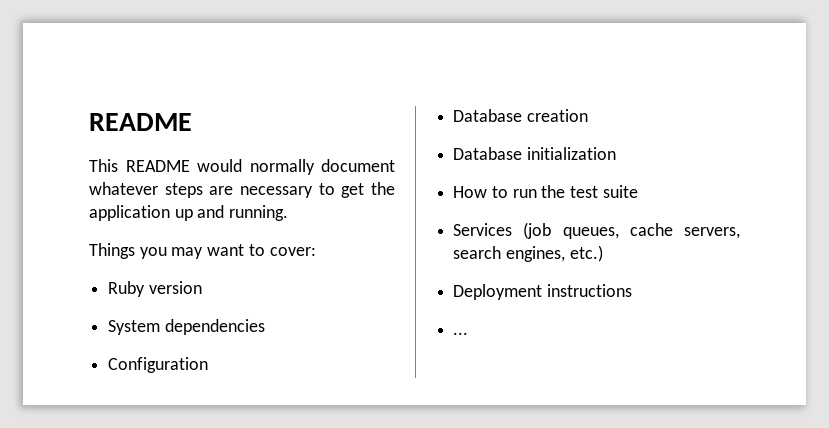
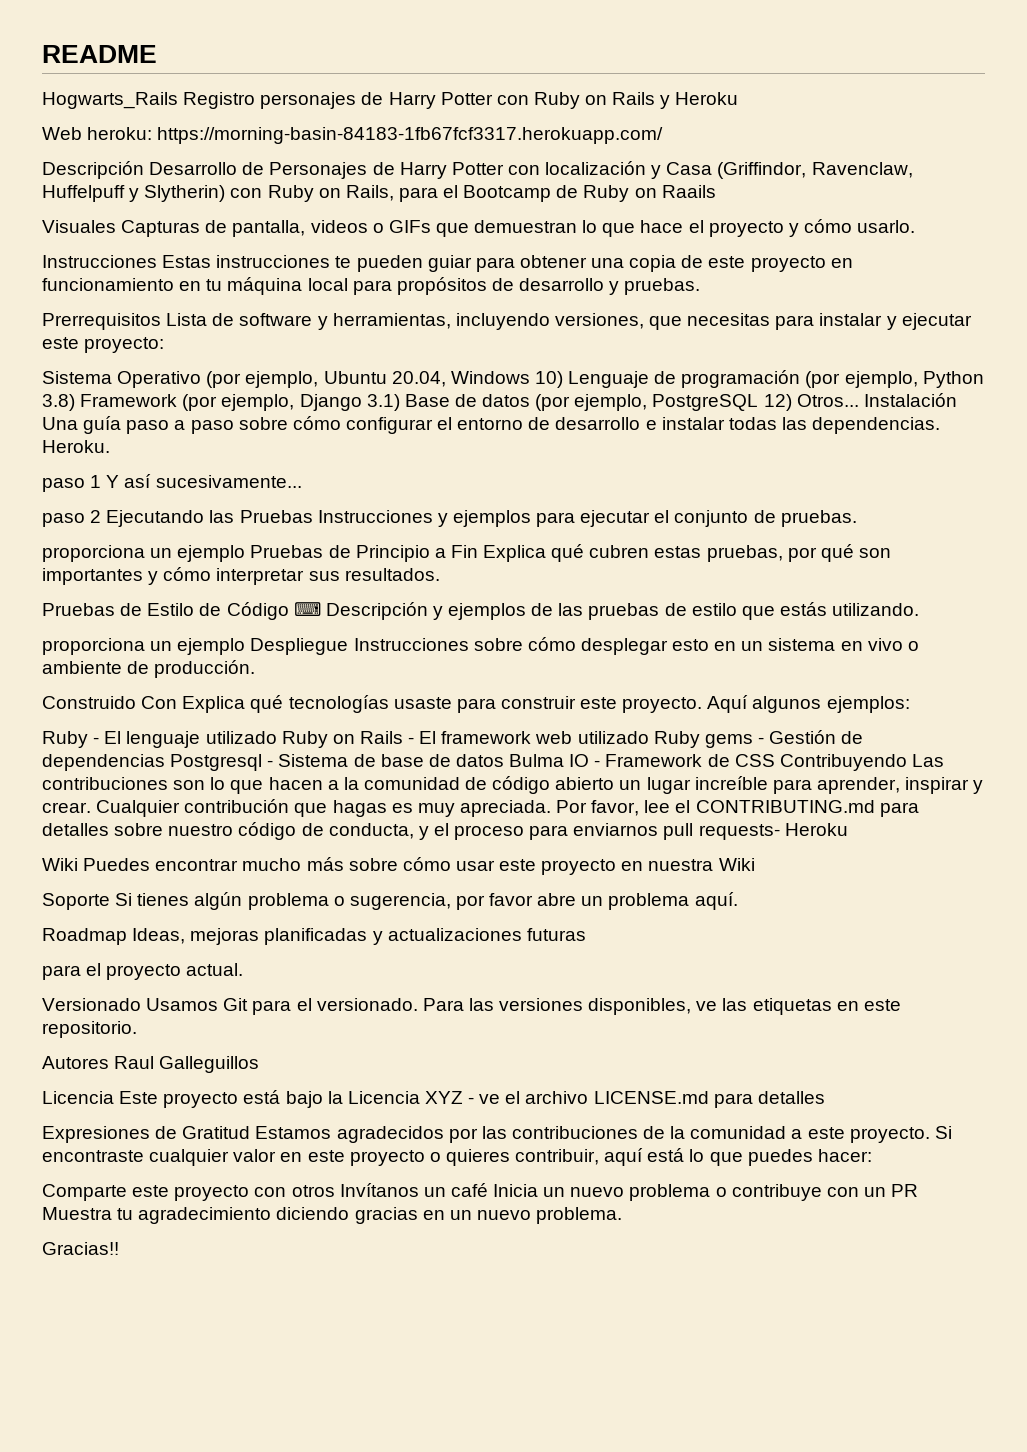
- This README would normally document whatever steps are necessary to get the application up and running.
- Things you may want to cover:
- Ruby version
- System dependencies
- Configuration
- Database creation
- Database initialization
- How to run the test suite
- Services (job queues, cache servers, search engines, etc.)
- Deployment instructions
- ...
+ Hogwarts_Rails Registro personajes de Harry Potter con Ruby on Rails y Heroku
+ Web heroku: https://morning-basin-84183-1fb67fcf3317.herokuapp.com/
+ Descripción Desarrollo de Personajes de Harry Potter con localización y Casa (Griffindor, Ravenclaw, Huffelpuff y Slytherin) con Ruby on Rails, para el Bootcamp de Ruby on Raails
+ Visuales Capturas de pantalla, videos o GIFs que demuestran lo que hace el proyecto y cómo usarlo.
+ Instrucciones Estas instrucciones te pueden guiar para obtener una copia de este proyecto en funcionamiento en tu máquina local para propósitos de desarrollo y pruebas.
+ Prerrequisitos Lista de software y herramientas, incluyendo versiones, que necesitas para instalar y ejecutar este proyecto:
+ Sistema Operativo (por ejemplo, Ubuntu 20.04, Windows 10) Lenguaje de programación (por ejemplo, Python 3.8) Framework (por ejemplo, Django 3.1) Base de datos (por ejemplo, PostgreSQL 12) Otros... Instalación Una guía paso a paso sobre cómo configurar el entorno de desarrollo e instalar todas las dependencias. Heroku.
+ paso 1 Y así sucesivamente...
+ paso 2 Ejecutando las Pruebas Instrucciones y ejemplos para ejecutar el conjunto de pruebas.
+ proporciona un ejemplo Pruebas de Principio a Fin Explica qué cubren estas pruebas, por qué son importantes y cómo interpretar sus resultados.
+ Pruebas de Estilo de Código ⌨ Descripción y ejemplos de las pruebas de estilo que estás utilizando.
+ proporciona un ejemplo Despliegue Instrucciones sobre cómo desplegar esto en un sistema en vivo o ambiente de producción.
+ Construido Con Explica qué tecnologías usaste para construir este proyecto. Aquí algunos ejemplos:
+ Ruby - El lenguaje utilizado Ruby on Rails - El framework web utilizado Ruby gems - Gestión de dependencias Postgresql - Sistema de base de datos Bulma IO - Framework de CSS Contribuyendo Las contribuciones son lo que hacen a la comunidad de código abierto un lugar increíble para aprender, inspirar y crear. Cualquier contribución que hagas es muy apreciada. Por favor, lee el CONTRIBUTING.md para detalles sobre nuestro código de conducta, y el proceso para enviarnos pull requests- Heroku
+ Wiki Puedes encontrar mucho más sobre cómo usar este proyecto en nuestra Wiki
+ Soporte Si tienes algún problema o sugerencia, por favor abre un problema aquí.
+ Roadmap Ideas, mejoras planificadas y actualizaciones futuras
+ para el proyecto actual.
+ Versionado Usamos Git para el versionado. Para las versiones disponibles, ve las etiquetas en este repositorio.
+ Autores Raul Galleguillos
+ Licencia Este proyecto está bajo la Licencia XYZ - ve el archivo LICENSE.md para detalles
+ Expresiones de Gratitud Estamos agradecidos por las contribuciones de la comunidad a este proyecto. Si encontraste cualquier valor en este proyecto o quieres contribuir, aquí está lo que puedes hacer:
+ Comparte este proyecto con otros Invítanos un café Inicia un nuevo problema o contribuye con un PR Muestra tu agradecimiento diciendo gracias en un nuevo problema.
+ Gracias!!

